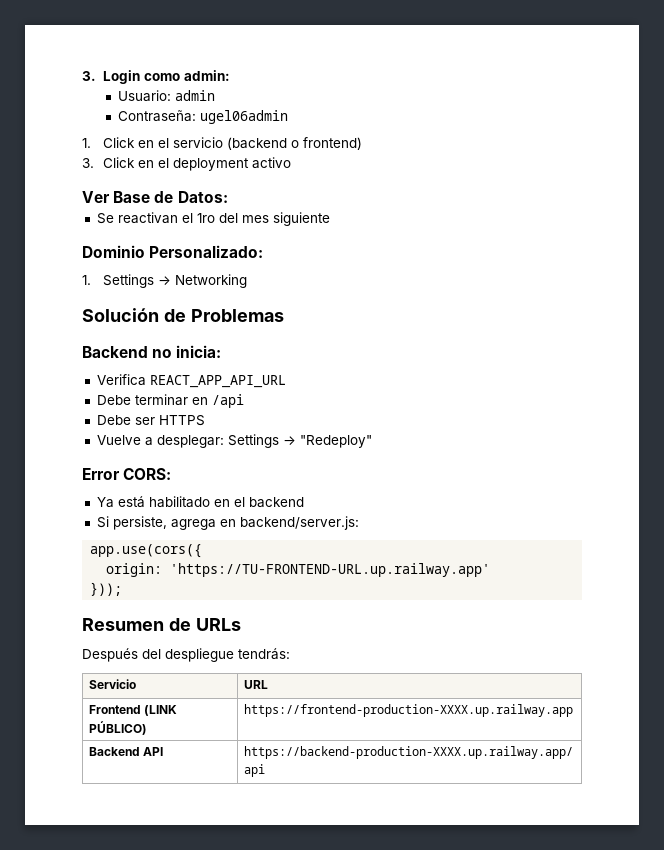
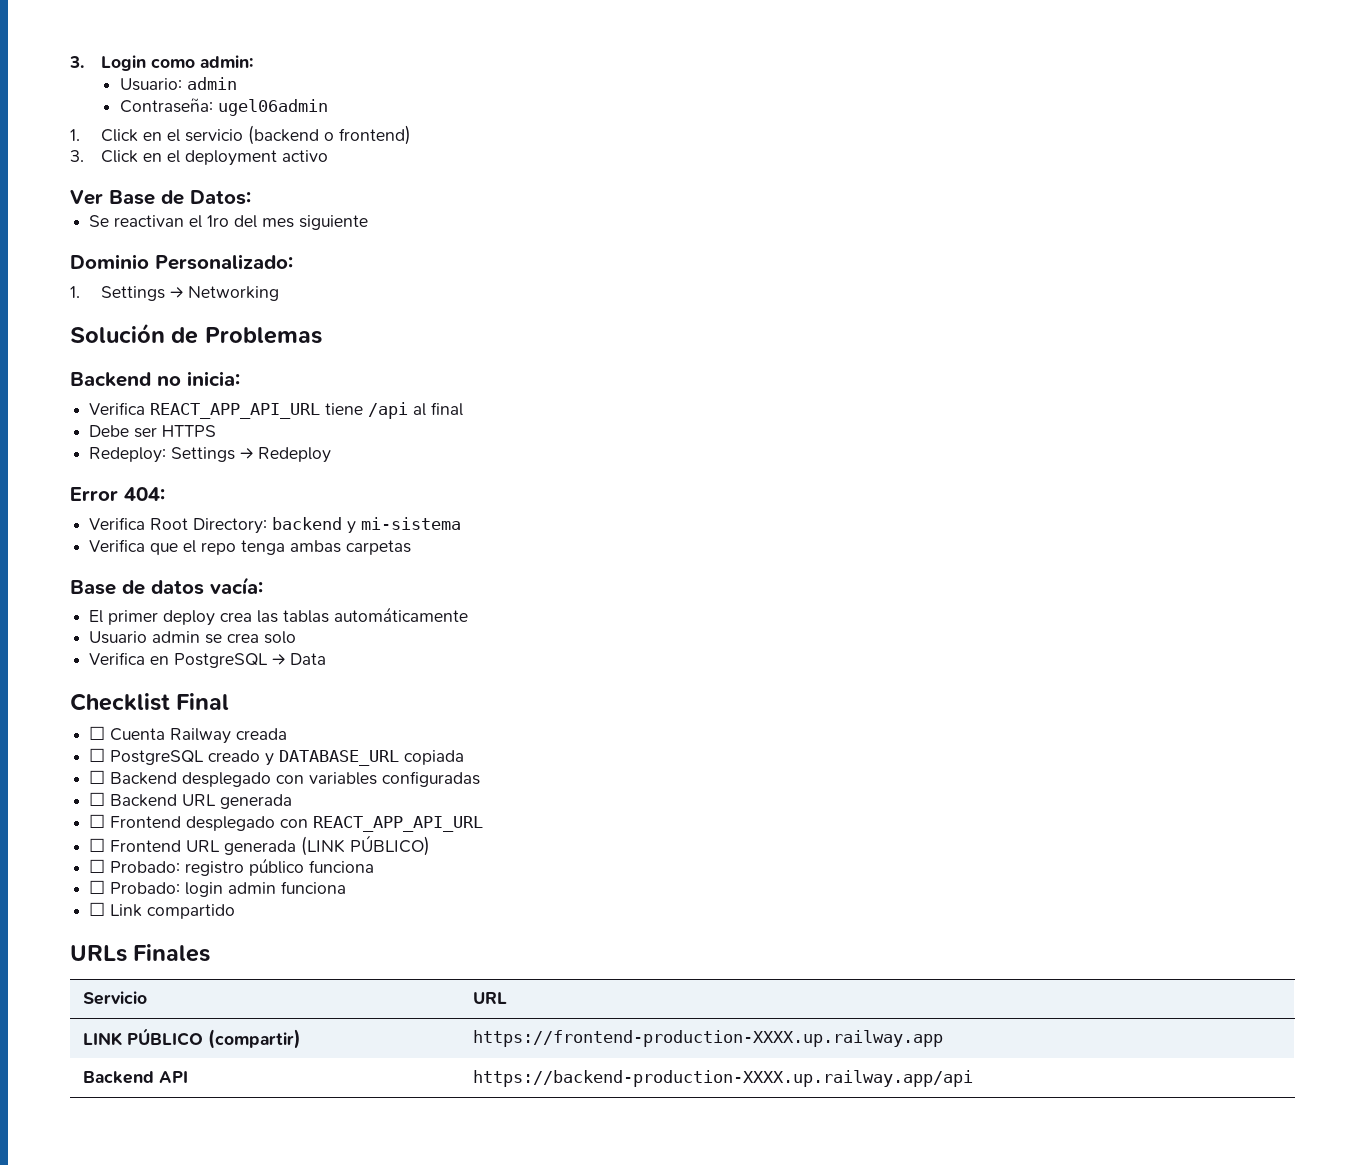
- Verifica REACT_APP_API_URL
- Debe terminar en /api
+ Verifica REACT_APP_API_URL tiene /api al final
- Vuelve a desplegar: Settings → "Redeploy"
+ Redeploy: Settings → Redeploy
- Error CORS:
- Ya está habilitado en el backend
- Si persiste, agrega en backend/server.js:
- app.use(cors({
- origin: 'https://TU-FRONTEND-URL.up.railway.app'
- }));
- Resumen de URLs
- Después del despliegue tendrás:
+ Error 404:
+ Verifica Root Directory: backend y mi-sistema
+ Verifica que el repo tenga ambas carpetas
+ Base de datos vacía:
+ El primer deploy crea las tablas automáticamente
+ Usuario admin se crea solo
+ Verifica en PostgreSQL → Data
+ Checklist Final
+ ☐ Cuenta Railway creada
+ ☐ PostgreSQL creado y DATABASE_URL copiada
+ ☐ Backend desplegado con variables configuradas
+ ☐ Backend URL generada
+ ☐ Frontend desplegado con REACT_APP_API_URL
+ ☐ Frontend URL generada (LINK PÚBLICO)
+ ☐ Probado: registro público funciona
+ ☐ Probado: login admin funciona
+ ☐ Link compartido
+ URLs Finales
- Frontend (LINK PÚBLICO) | https://frontend-production-XXXX.up.railway.app
+ LINK PÚBLICO (compartir) | https://frontend-production-XXXX.up.railway.app

